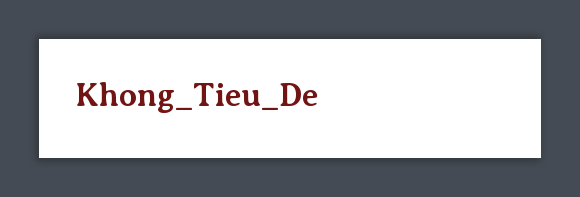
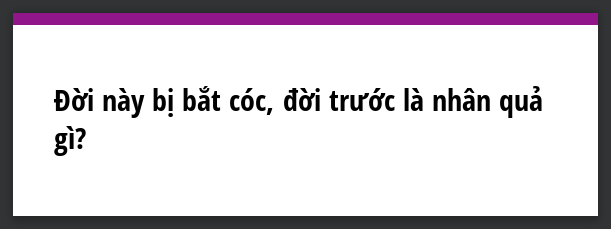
- Khong_Tieu_De
+ Đời này bị bắt cóc, đời trước là nhân quả gì?

